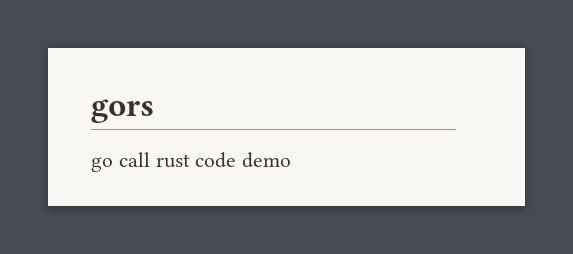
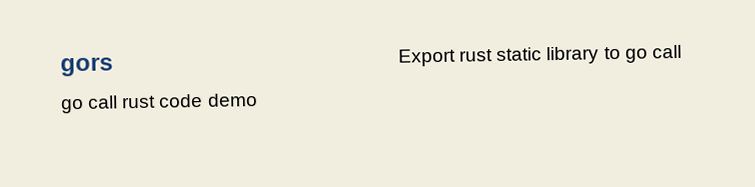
+ Export rust static library to go call

